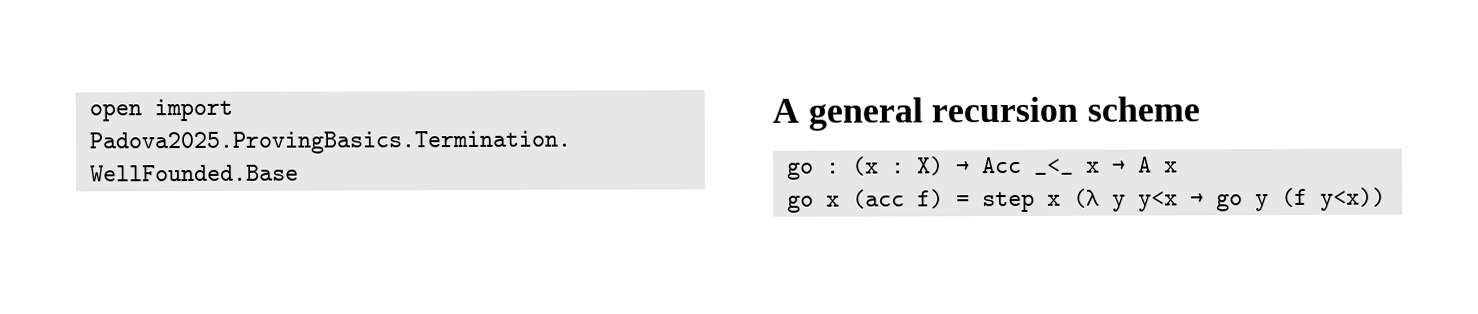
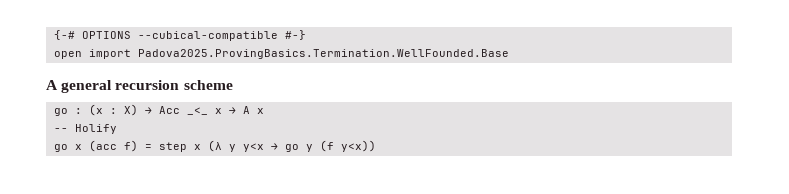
+ {-# OPTIONS --cubical-compatible #-}
+ -- Holify

